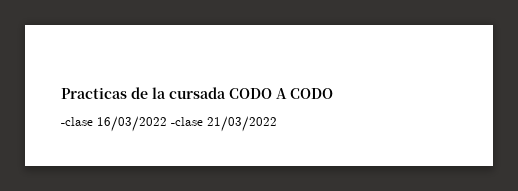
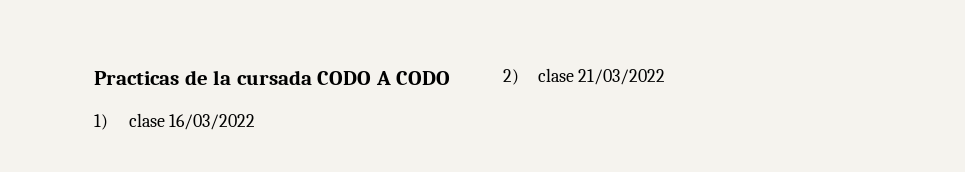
- -clase 16/03/2022 -clase 21/03/2022
+ 1) clase 16/03/2022
+ 2) clase 21/03/2022

